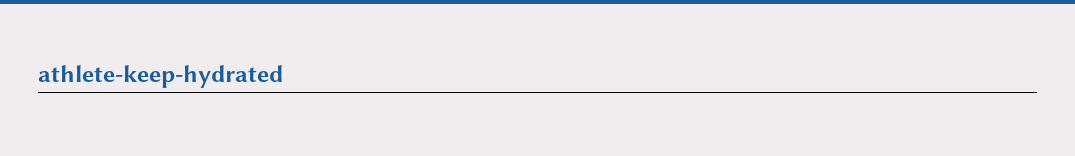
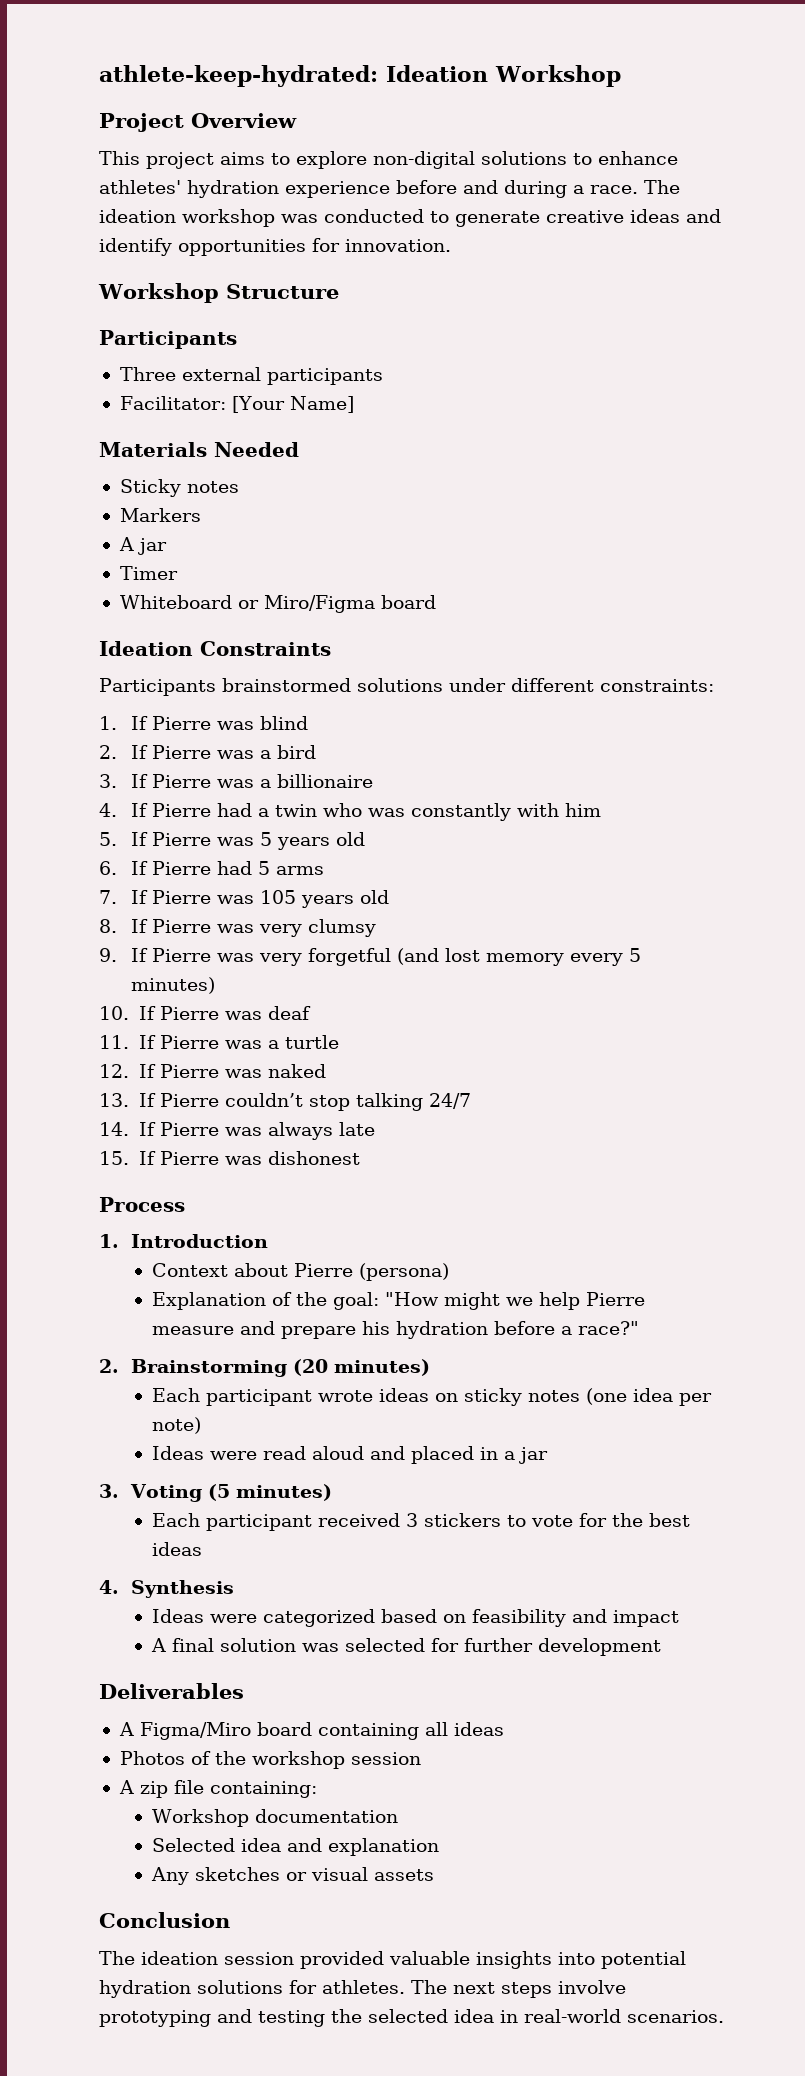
- athlete-keep-hydrated
+ athlete-keep-hydrated: Ideation Workshop
+ Project Overview
+ This project aims to explore non-digital solutions to enhance athletes' hydration experience before and during a race. The ideation workshop was conducted to generate creative ideas and identify opportunities for innovation.
+ Workshop Structure
+ Participants
+ Three external participants
+ Facilitator: [Your Name]
+ Materials Needed
+ Sticky notes
+ Markers
+ A jar
+ Timer
+ Whiteboard or Miro/Figma board
+ Ideation Constraints
+ Participants brainstormed solutions under different constraints:
+ 1. If Pierre was blind
+ 2. If Pierre was a bird
+ 3. If Pierre was a billionaire
+ 4. If Pierre had a twin who was constantly with him
+ 5. If Pierre was 5 years old
+ 6. If Pierre had 5 arms
+ 7. If Pierre was 105 years old
+ 8. If Pierre was very clumsy
+ 9. If Pierre was very forgetful (and lost memory every 5 minutes)
+ 10. If Pierre was deaf
+ 11. If Pierre was a turtle
+ 12. If Pierre was naked
+ 13. If Pierre couldn’t stop talking 24/7
+ 14. If Pierre was always late
+ 15. If Pierre was dishonest
+ Process
+ 1. Introduction
+ Context about Pierre (persona)
+ Explanation of the goal: "How might we help Pierre measure and prepare his hydration before a race?"
+ 2. Brainstorming (20 minutes)
+ Each participant wrote ideas on sticky notes (one idea per note)
+ Ideas were read aloud and placed in a jar
+ 3. Voting (5 minutes)
+ Each participant received 3 stickers to vote for the best ideas
+ 4. Synthesis
+ Ideas were categorized based on feasibility and impact
+ A final solution was selected for further development
+ Deliverables
+ A Figma/Miro board containing all ideas
+ Photos of the workshop session
+ A zip file containing:
+ Workshop documentation
+ Selected idea and explanation
+ Any sketches or visual assets
+ Conclusion
+ The ideation session provided valuable insights into potential hydration solutions for athletes. The next steps involve prototyping and testing the selected idea in real-world scenarios.

